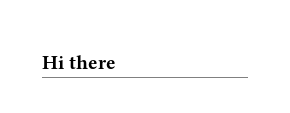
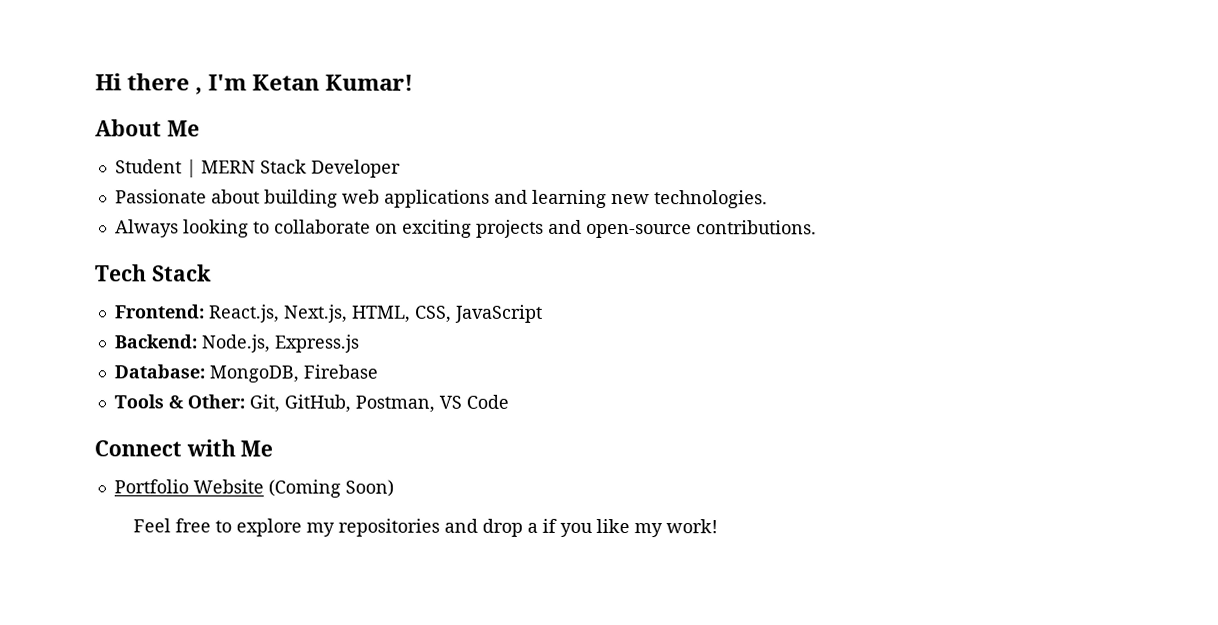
- Hi there
+ Hi there , I'm Ketan Kumar!
+ About Me
+ Student | MERN Stack Developer
+ Passionate about building web applications and learning new technologies.
+ Always looking to collaborate on exciting projects and open-source contributions.
+ Tech Stack
+ Frontend: React.js, Next.js, HTML, CSS, JavaScript
+ Backend: Node.js, Express.js
+ Database: MongoDB, Firebase
+ Tools & Other: Git, GitHub, Postman, VS Code
+ Connect with Me
+ Portfolio Website (Coming Soon)
+ Feel free to explore my repositories and drop a if you like my work!

